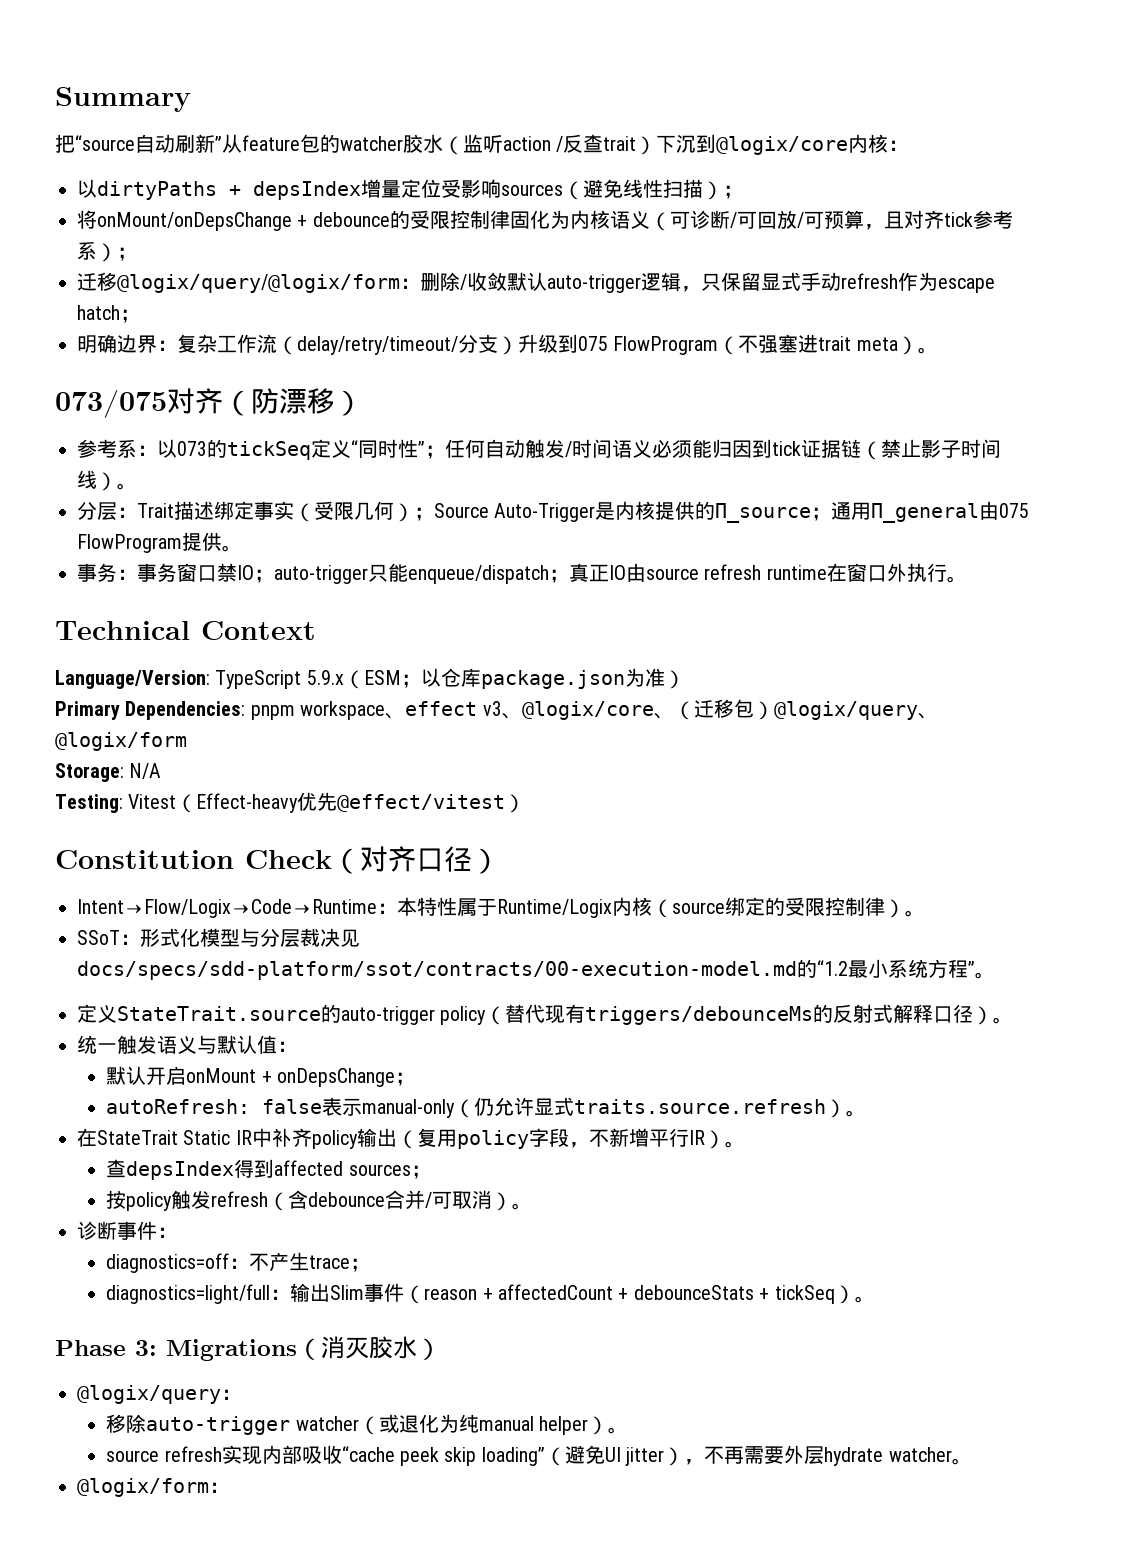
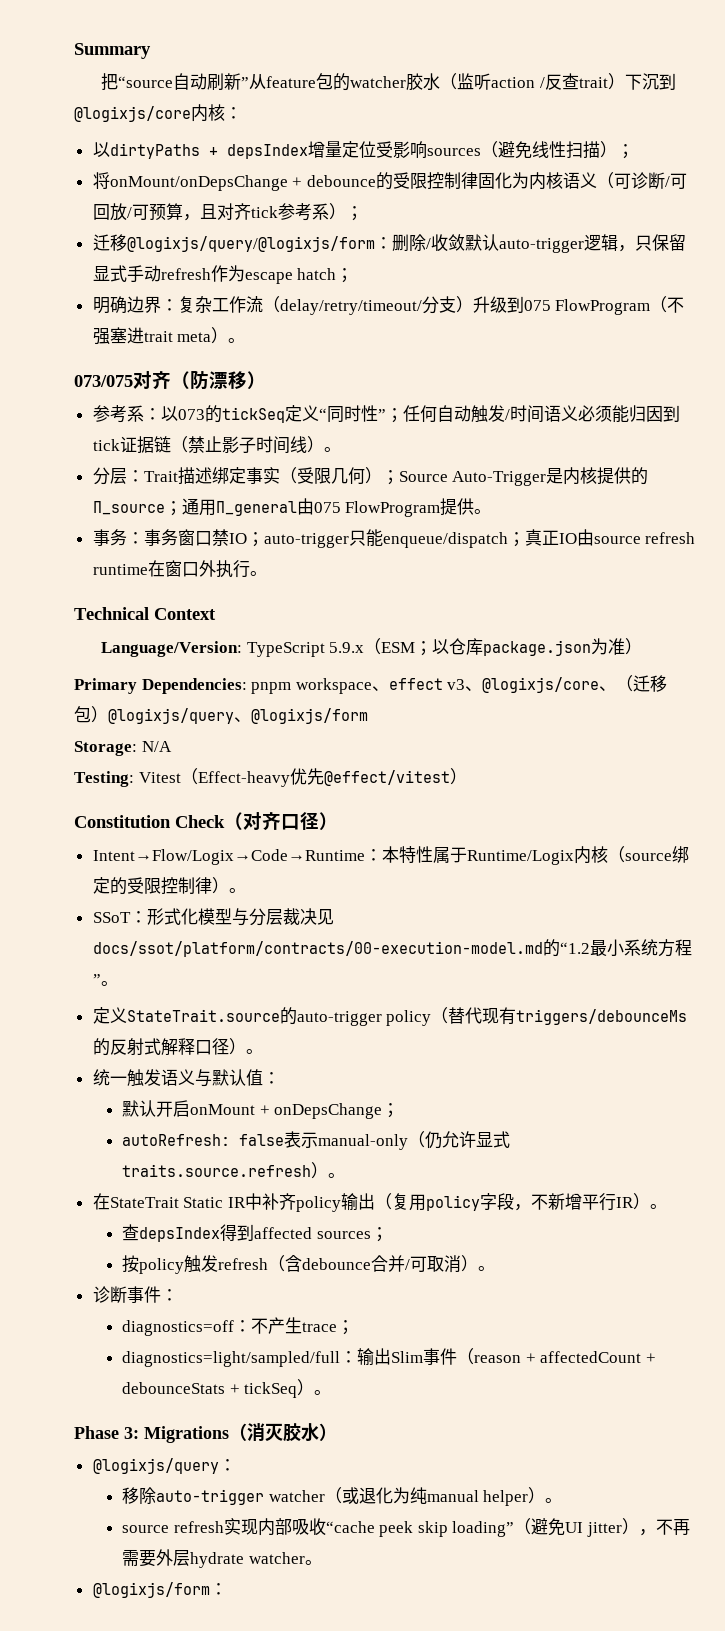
- 把“source自动刷新”从feature包的watcher胶水（监听action /反查trait）下沉到@logix/core内核：
+ 把“source自动刷新”从feature包的watcher胶水（监听action /反查trait）下沉到@logixjs/core内核：
- 迁移@logix/query/@logix/form：删除/收敛默认auto-trigger逻辑，只保留显式手动refresh作为escape hatch；
+ 迁移@logixjs/query/@logixjs/form：删除/收敛默认auto-trigger逻辑，只保留显式手动refresh作为escape hatch；
- Primary Dependencies: pnpm workspace、effect v3、@logix/core、（迁移包）@logix/query、@logix/form
+ Primary Dependencies: pnpm workspace、effect v3、@logixjs/core、（迁移包）@logixjs/query、@logixjs/form
- SSoT：形式化模型与分层裁决见docs/specs/sdd-platform/ssot/contracts/00-execution-model.md的“1.2最小系统方程”。
+ SSoT：形式化模型与分层裁决见docs/ssot/platform/contracts/00-execution-model.md的“1.2最小系统方程”。
- diagnostics=light/full：输出Slim事件（reason + affectedCount + debounceStats + tickSeq）。
+ diagnostics=light/sampled/full：输出Slim事件（reason + affectedCount + debounceStats + tickSeq）。
- @logix/query：
+ @logixjs/query：
- @logix/form：
+ @logixjs/form：

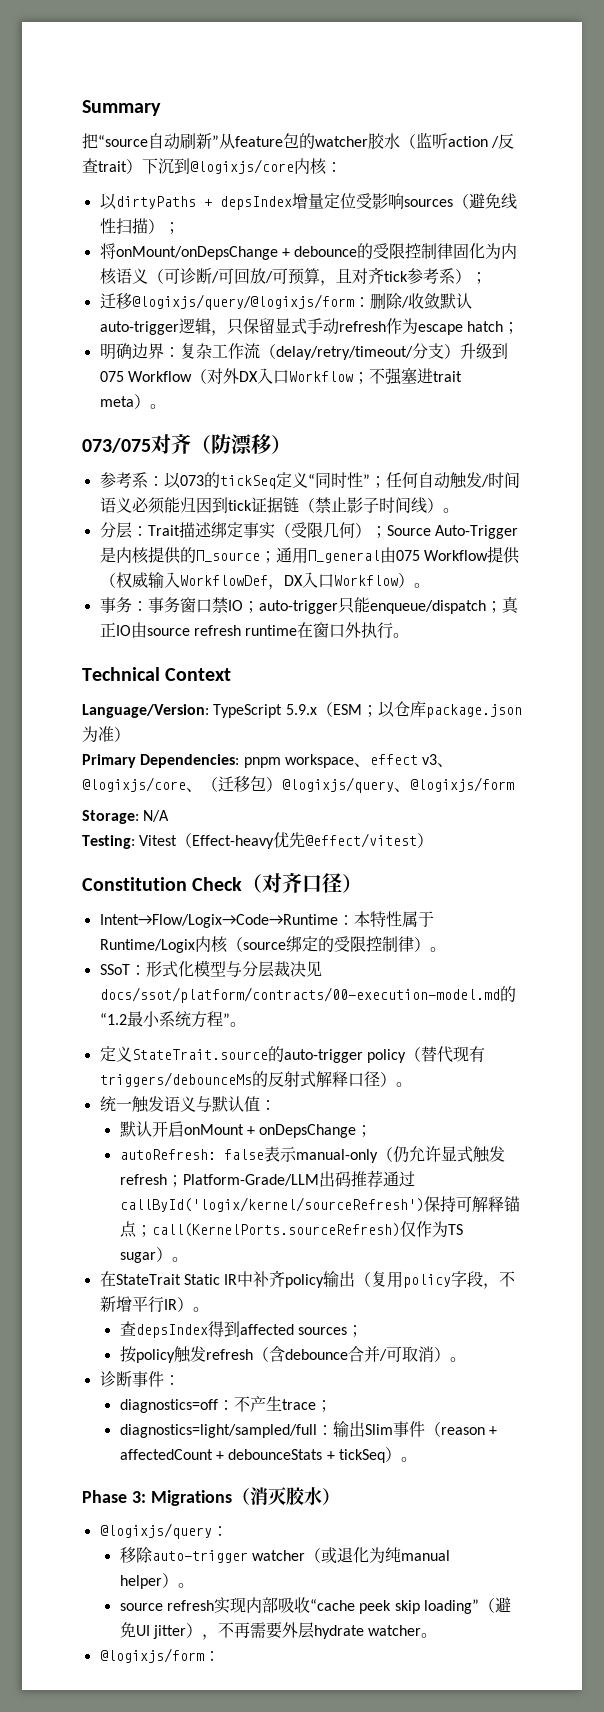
- 明确边界：复杂工作流（delay/retry/timeout/分支）升级到075 FlowProgram（不强塞进trait meta）。
+ 明确边界：复杂工作流（delay/retry/timeout/分支）升级到075 Workflow（对外DX入口Workflow；不强塞进trait meta）。
- 分层：Trait描述绑定事实（受限几何）；Source Auto-Trigger是内核提供的Π_source；通用Π_general由075 FlowProgram提供。
+ 分层：Trait描述绑定事实（受限几何）；Source Auto-Trigger是内核提供的Π_source；通用Π_general由075 Workflow提供（权威输入WorkflowDef，DX入口Workflow）。
- autoRefresh: false表示manual-only（仍允许显式traits.source.refresh）。
+ autoRefresh: false表示manual-only（仍允许显式触发refresh；Platform-Grade/LLM出码推荐通过callById('logix/kernel/sourceRefresh')保持可解释锚点；call(KernelPorts.sourceRefresh)仅作为TS sugar）。

